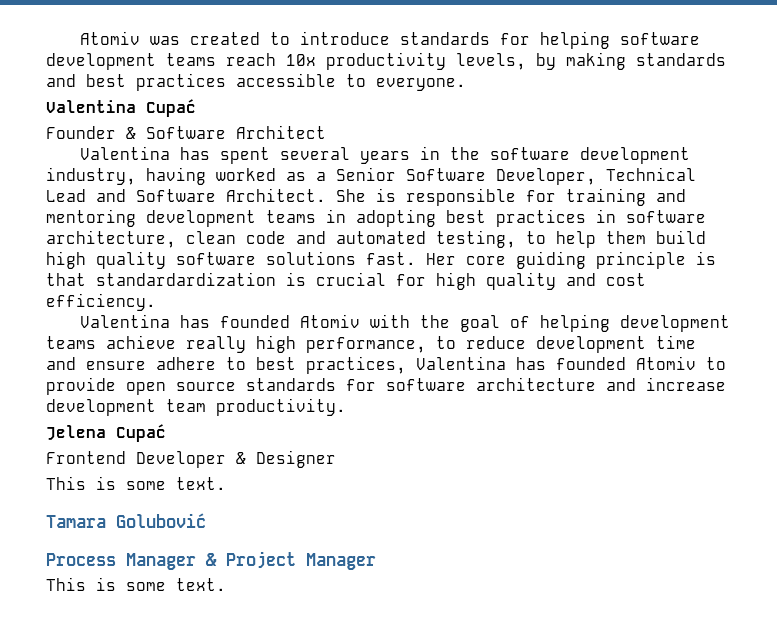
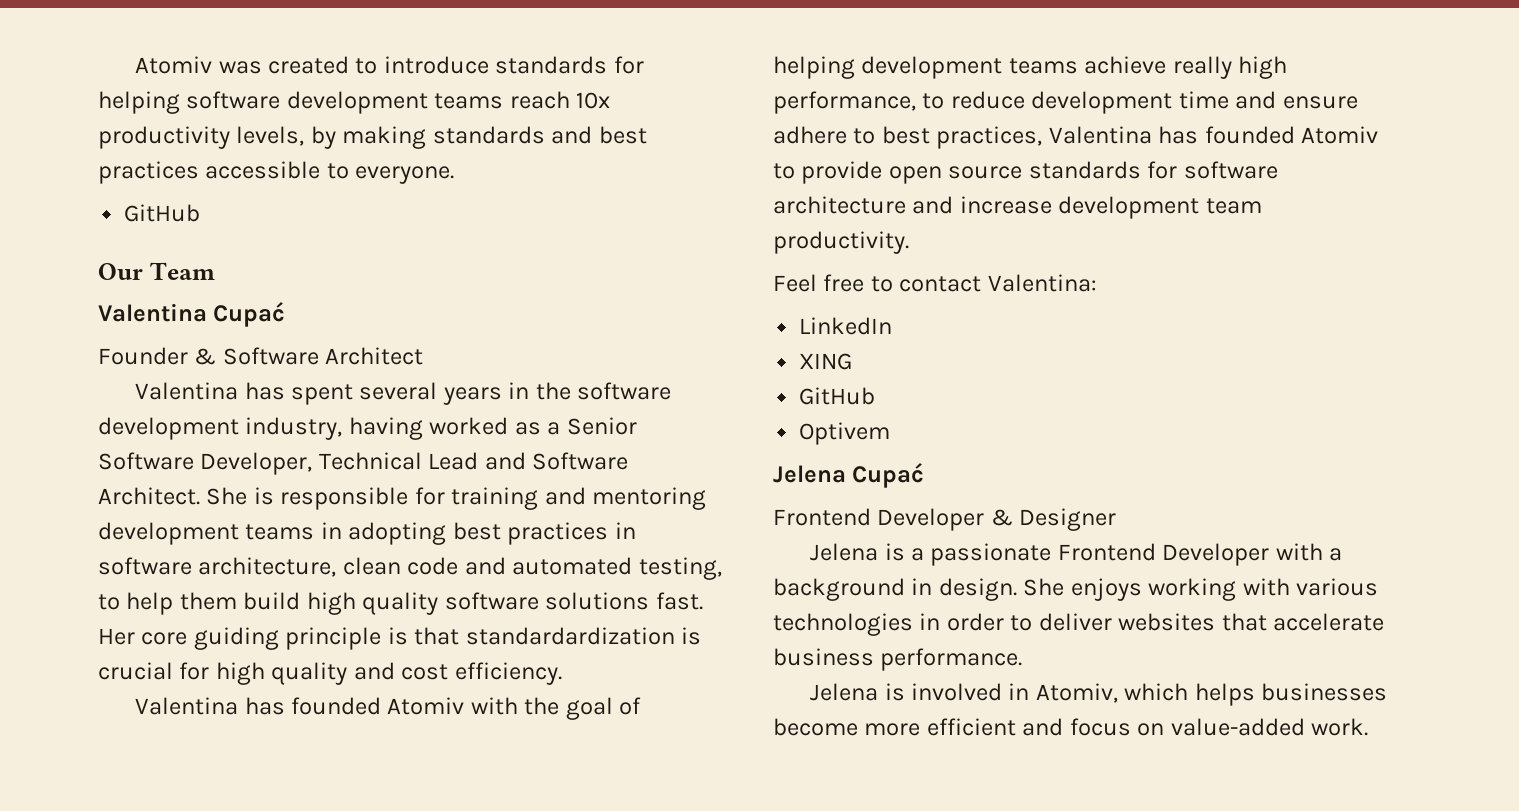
  Atomiv was created to introduce standards for helping software development teams reach 10x productivity levels, by making standards and best practices accessible to everyone.
+ GitHub
+ Our Team
+ Feel free to contact Valentina:
+ LinkedIn
+ XING
+ GitHub
+ Optivem
  Frontend Developer & Designer
- This is some text.
- Tamara Golubović
- Process Manager & Project Manager
- This is some text.
+ Jelena is a passionate Frontend Developer with a background in design. She enjoys working with various technologies in order to deliver websites that accelerate business performance.
+ Jelena is involved in Atomiv, which helps businesses become more efficient and focus on value-added work.

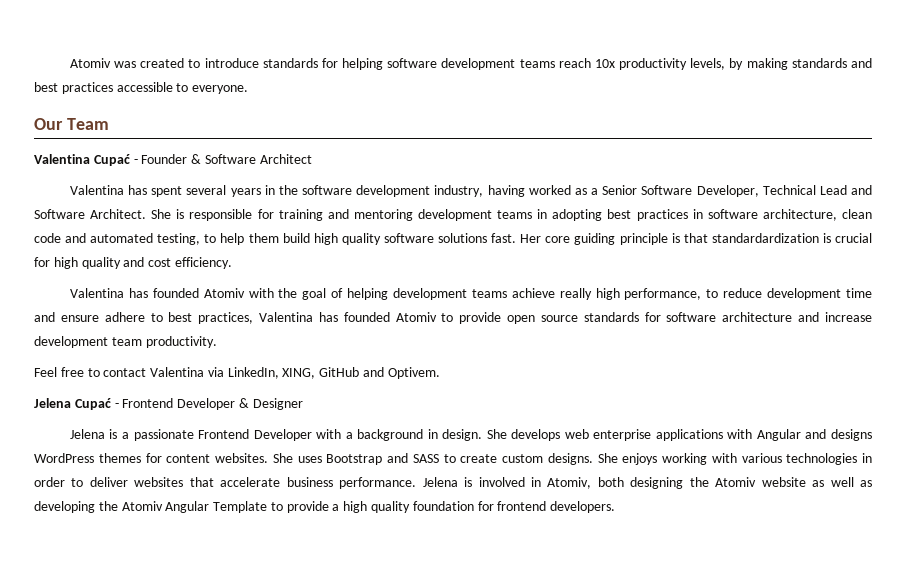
  Atomiv was created to introduce standards for helping software development teams reach 10x productivity levels, by making standards and best practices accessible to everyone.
- GitHub
- Valentina Cupać
- Founder & Software Architect
+ Valentina Cupać - Founder & Software Architect
- Feel free to contact Valentina:
- LinkedIn
- XING
- GitHub
- Optivem
+ Feel free to contact Valentina via LinkedIn, XING, GitHub and Optivem.
- Jelena Cupać
- Frontend Developer & Designer
+ Jelena Cupać - Frontend Developer & Designer
- She enjoys working with various technologies in order to deliver websites that accelerate business performance.
- Jelena is involved in Atomiv, which helps businesses become more efficient and focus on value-added work.
+ She develops web enterprise applications with Angular and designs WordPress themes for content websites. She uses Bootstrap and SASS to create custom designs. She enjoys working with various technologies in order to deliver websites that accelerate business performance. Jelena is involved in Atomiv, both designing the Atomiv website as well as developing the Atomiv Angular Template to provide a high quality foundation for frontend developers.

